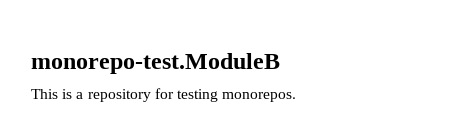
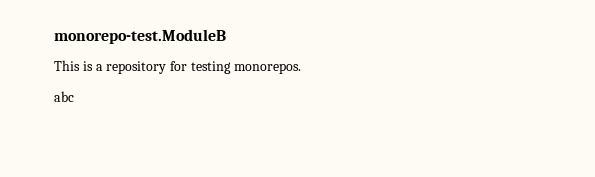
+ abc

